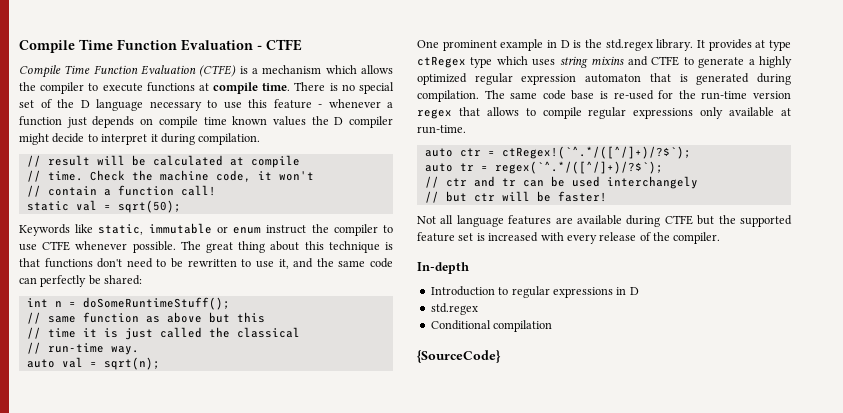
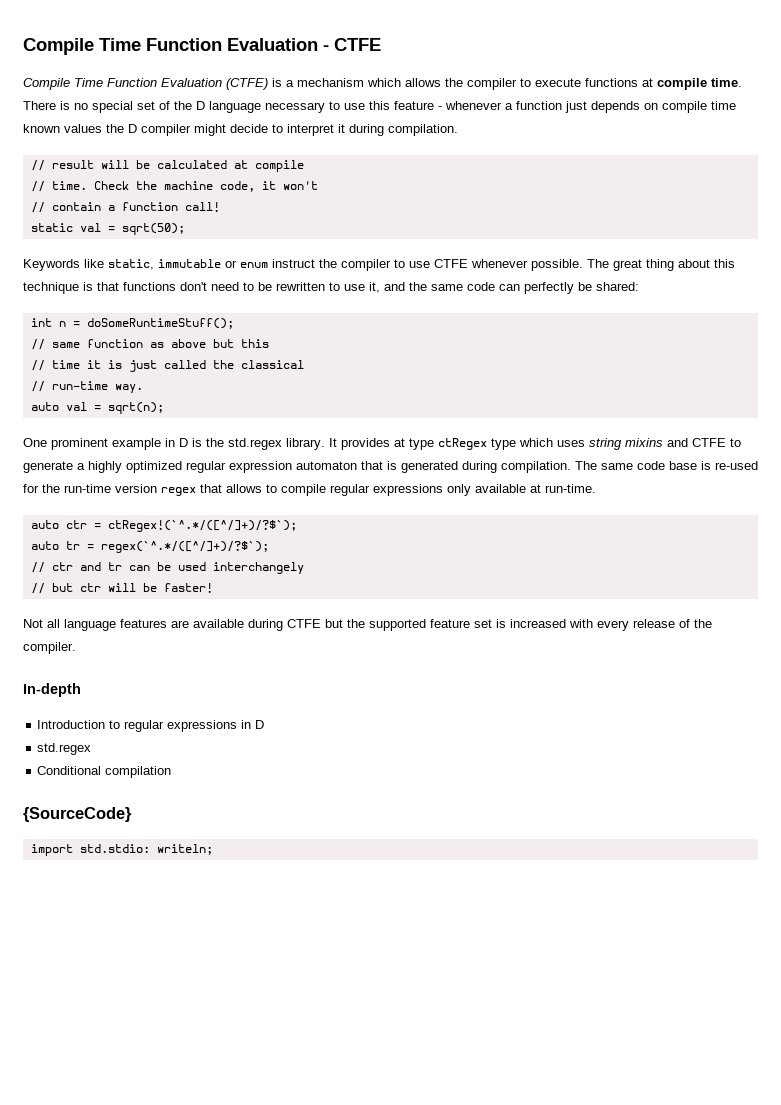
+ import std.stdio: writeln;

